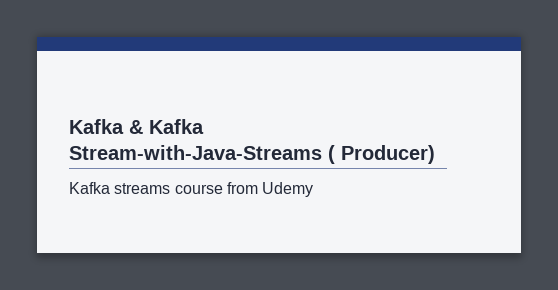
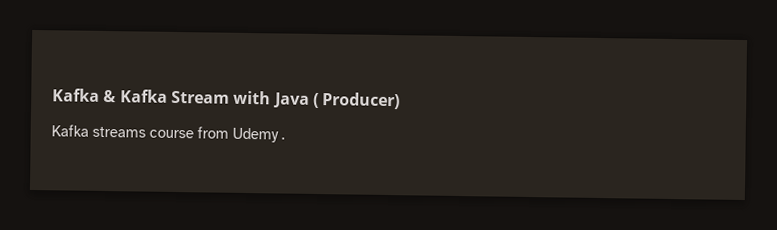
- Kafka & Kafka Stream-with-Java-Streams ( Producer)
+ Kafka & Kafka Stream with Java ( Producer)
- Kafka streams course from Udemy
+ Kafka streams course from Udemy .

